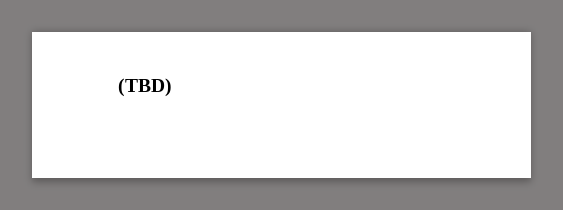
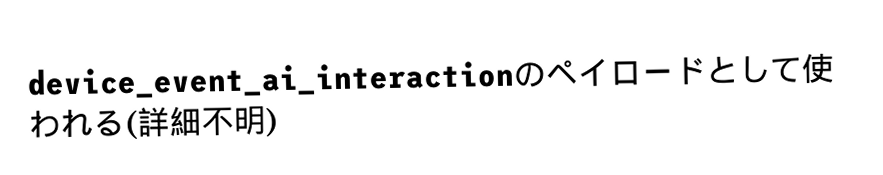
- (TBD)
+ device_event_ai_interactionのペイロードとして使われる(詳細不明)

